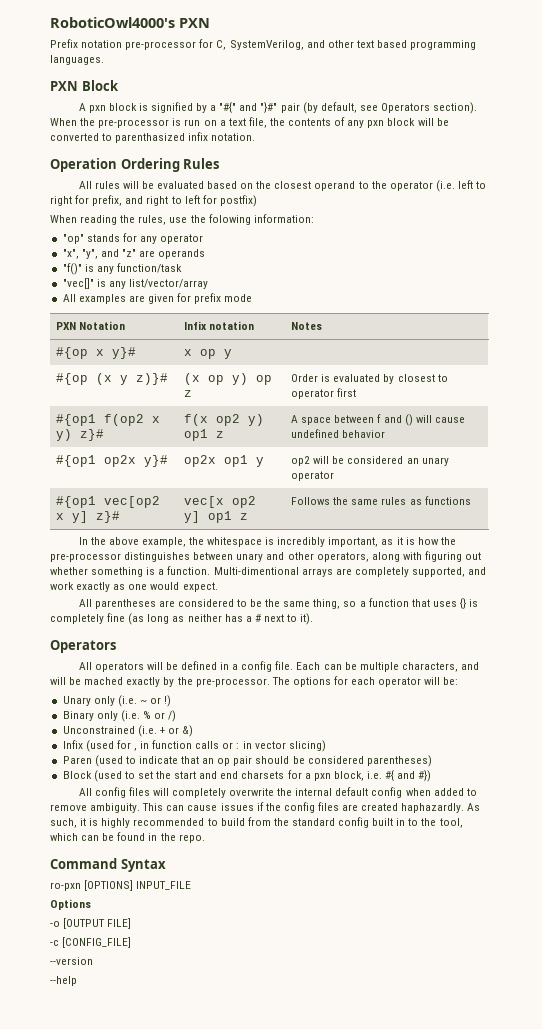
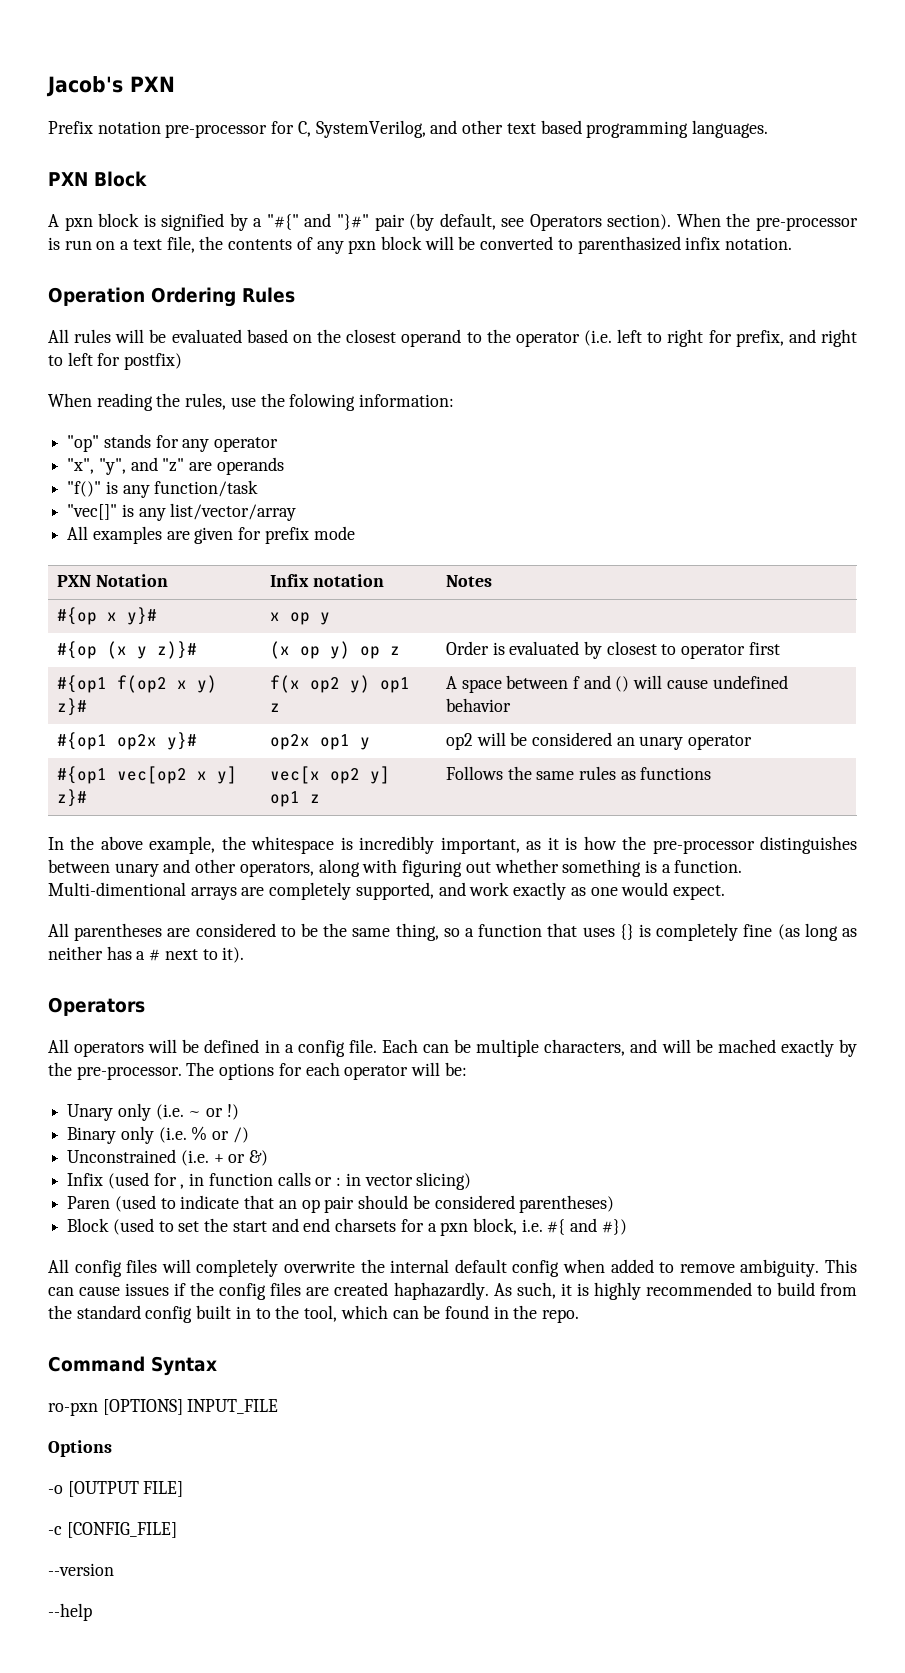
- RoboticOwl4000's PXN
+ Jacob's PXN

